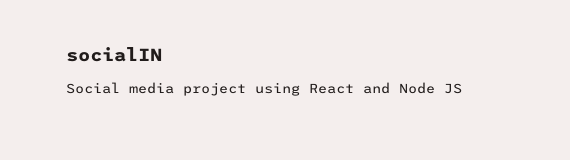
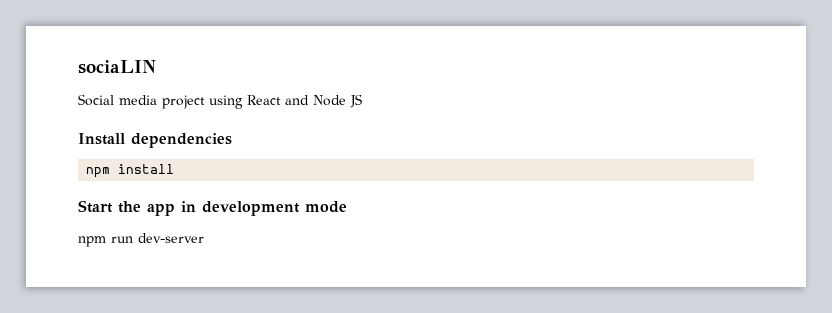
- socialIN
+ sociaLIN
+ Install dependencies
+ npm install
+ Start the app in development mode
+ npm run dev-server

